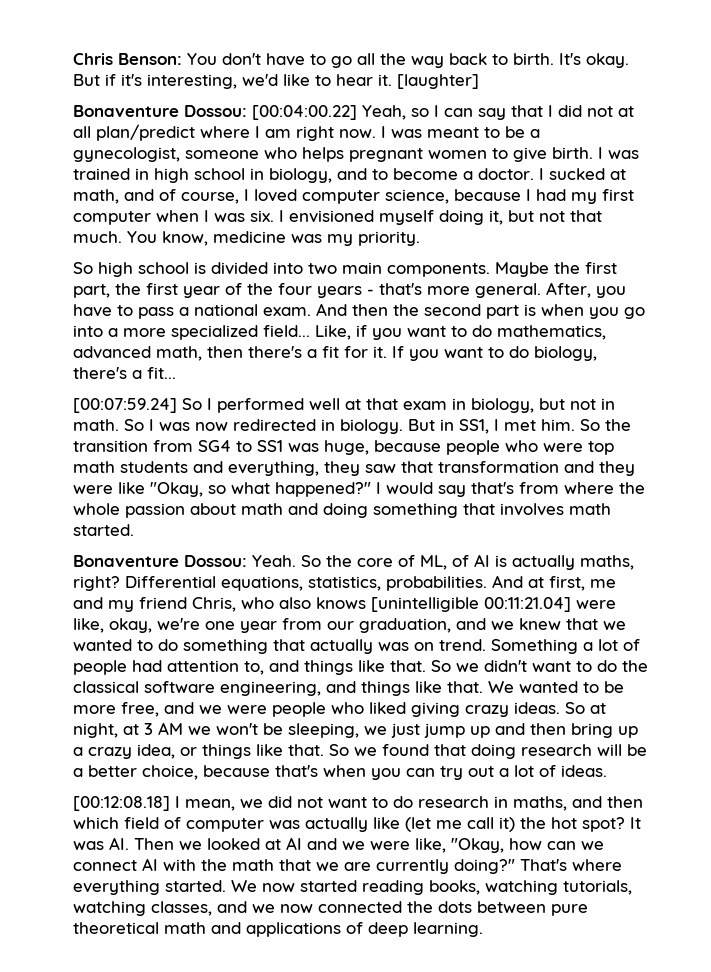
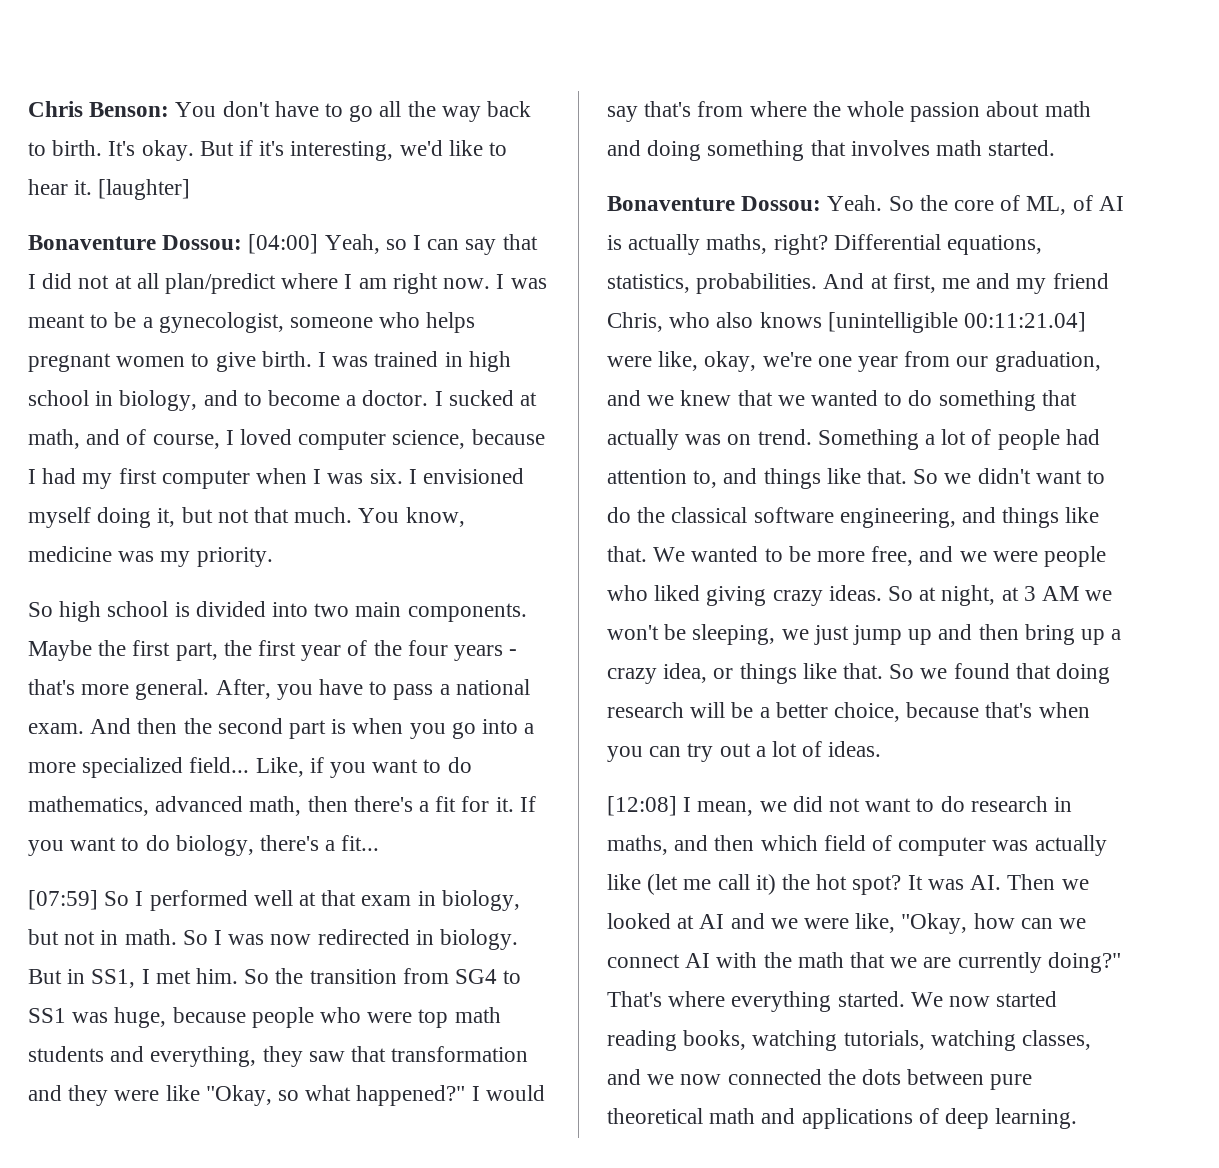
- Bonaventure Dossou: [00:04:00.22] Yeah, so I can say that I did not at all plan/predict where I am right now.
+ Bonaventure Dossou: [04:00] Yeah, so I can say that I did not at all plan/predict where I am right now.
- [00:07:59.24] So I performed well at that exam in biology, but not in math.
+ [07:59] So I performed well at that exam in biology, but not in math.
- [00:12:08.18] I mean, we did not want to do research in maths, and then which field of computer was actually like (let me call it) the hot spot?
+ [12:08] I mean, we did not want to do research in maths, and then which field of computer was actually like (let me call it) the hot spot?

